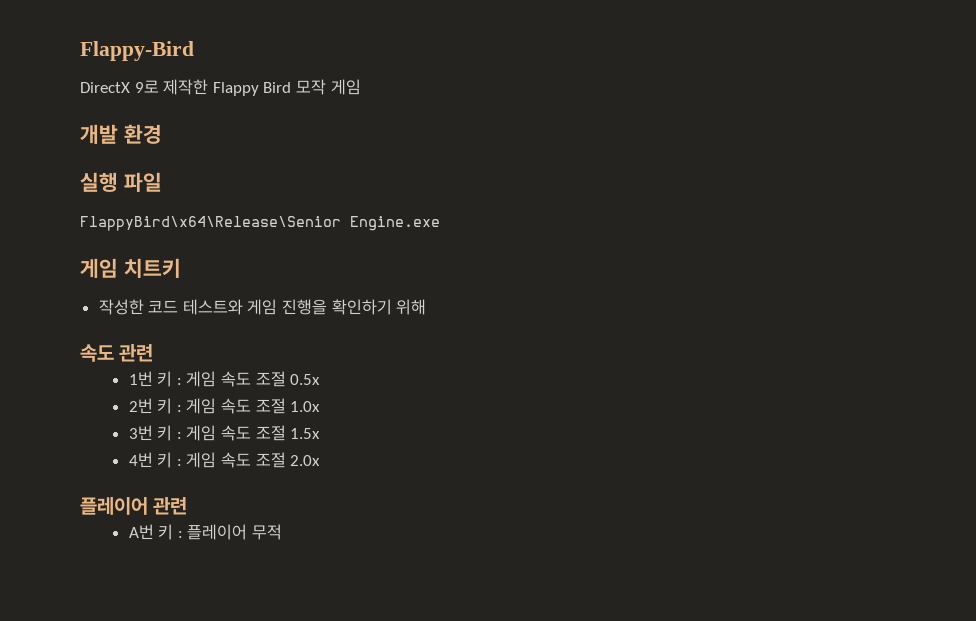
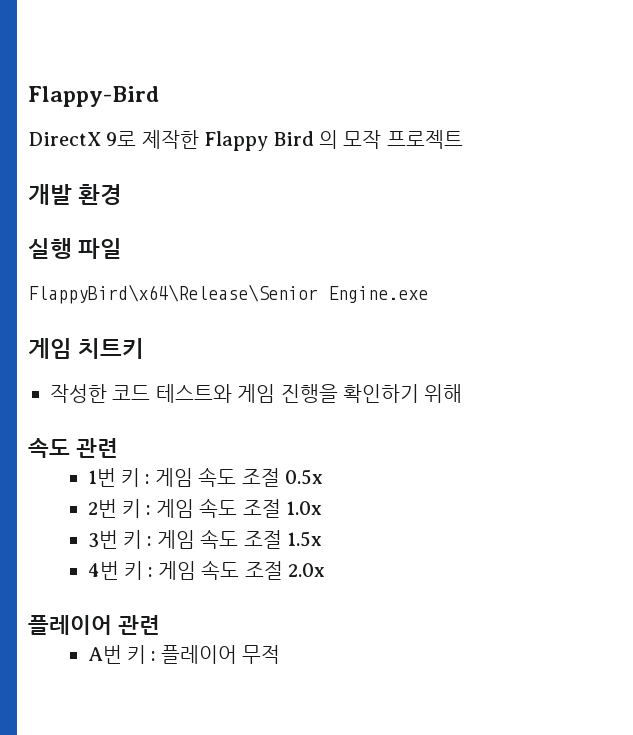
- DirectX 9로 제작한 Flappy Bird 모작 게임
+ DirectX 9로 제작한 Flappy Bird 의 모작 프로젝트

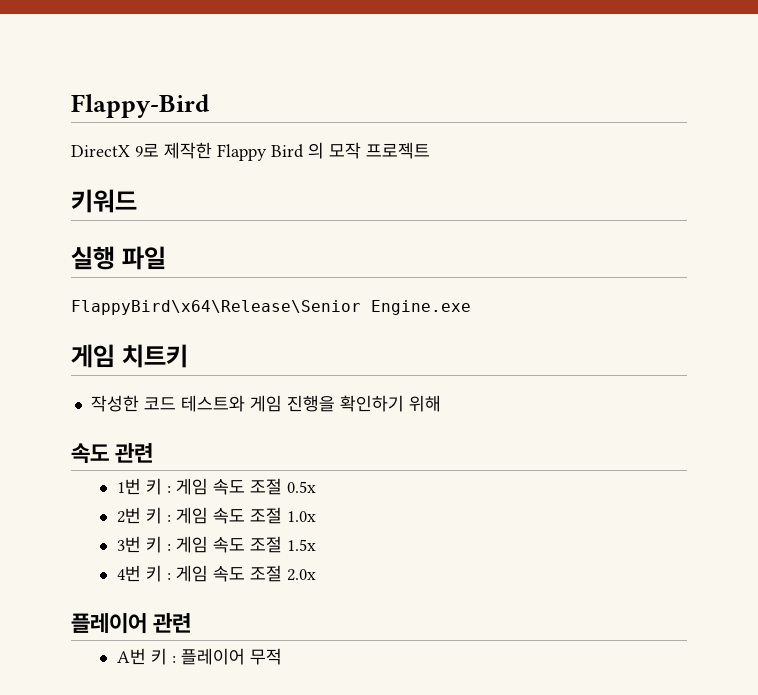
- 개발 환경
+ 키워드

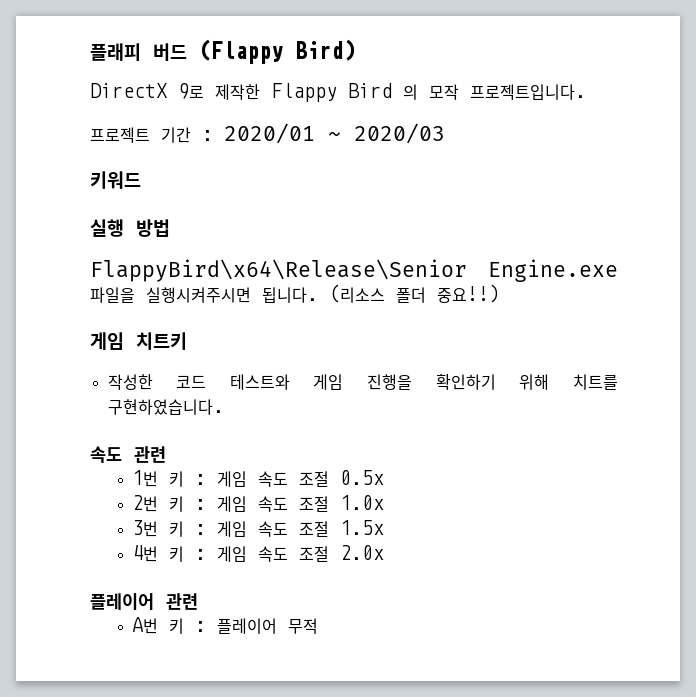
- Flappy-Bird
+ 플래피 버드 (Flappy Bird)
- DirectX 9로 제작한 Flappy Bird 의 모작 프로젝트
+ DirectX 9로 제작한 Flappy Bird 의 모작 프로젝트입니다.
+ 프로젝트 기간 : 2020/01 ~ 2020/03
- 실행 파일
+ 실행 방법
- FlappyBird\x64\Release\Senior Engine.exe
+ FlappyBird\x64\Release\Senior Engine.exe 파일을 실행시켜주시면 됩니다. (리소스 폴더 중요!!)
- 작성한 코드 테스트와 게임 진행을 확인하기 위해
+ 작성한 코드 테스트와 게임 진행을 확인하기 위해 치트를 구현하였습니다.

